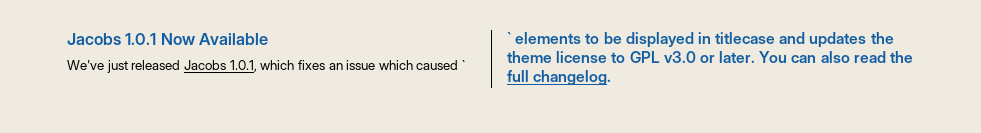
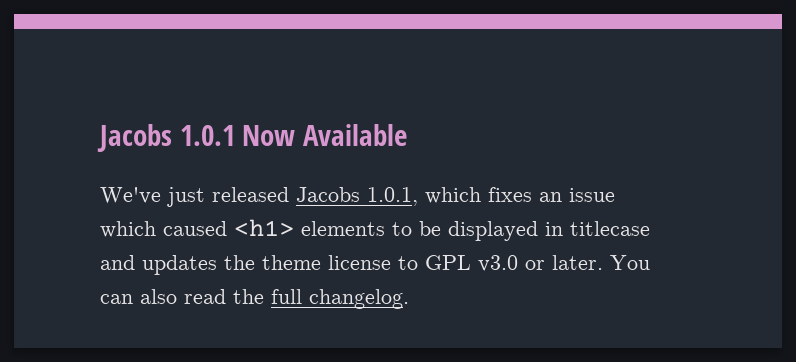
- We've just released Jacobs 1.0.1, which fixes an issue which caused `
- ` elements to be displayed in titlecase and updates the theme license to GPL v3.0 or later.
+ We've just released Jacobs 1.0.1, which fixes an issue which caused <h1> elements to be displayed in titlecase and updates the theme license to GPL v3.0 or later.

